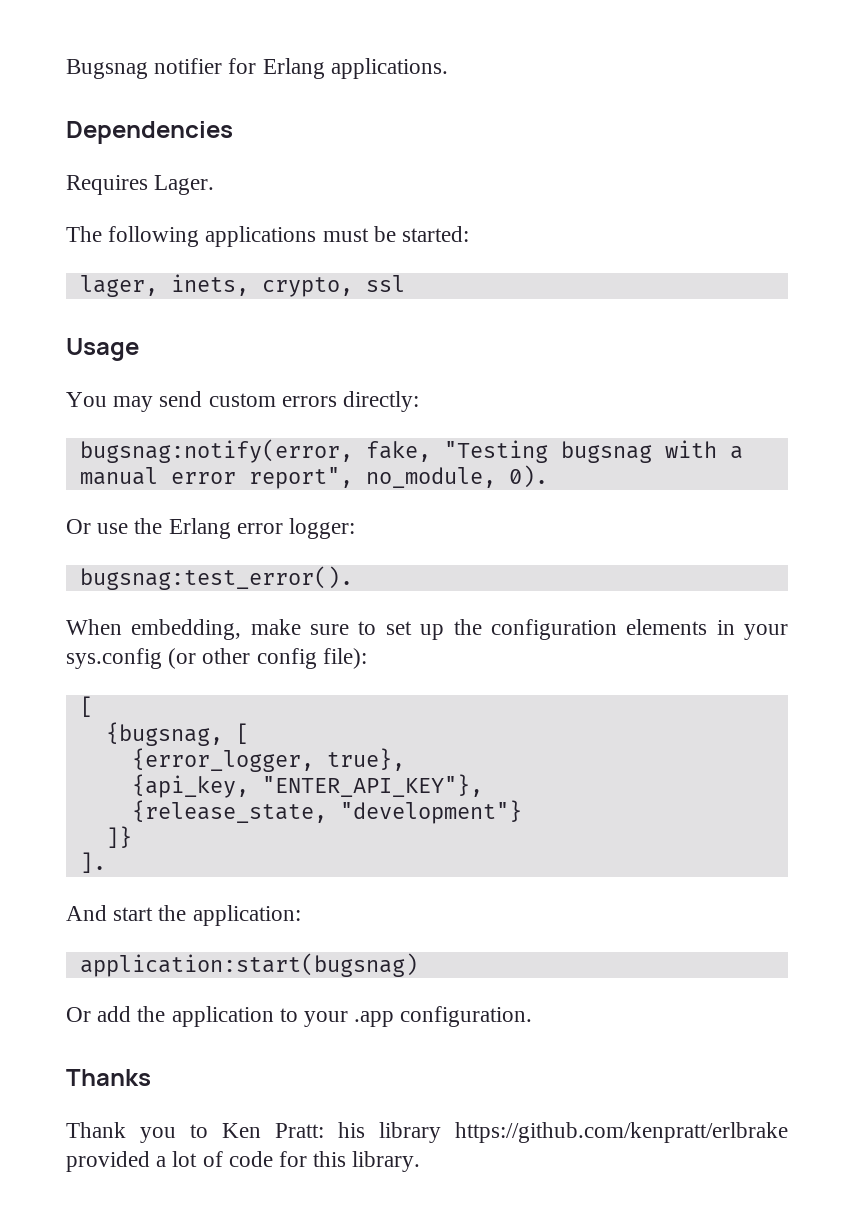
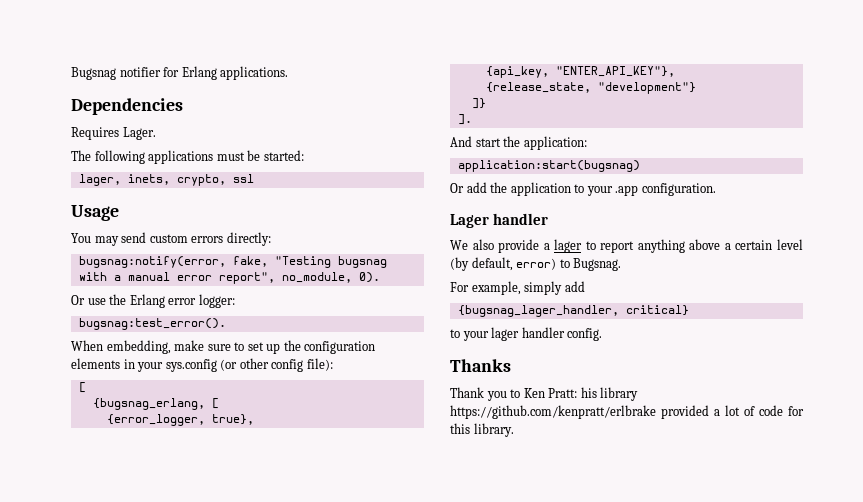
- {bugsnag, [
+ {bugsnag_erlang, [
+ Lager handler
+ We also provide a lager to report anything above a certain level (by default, error) to Bugsnag.
+ For example, simply add
+ {bugsnag_lager_handler, critical}
+ to your lager handler config.

